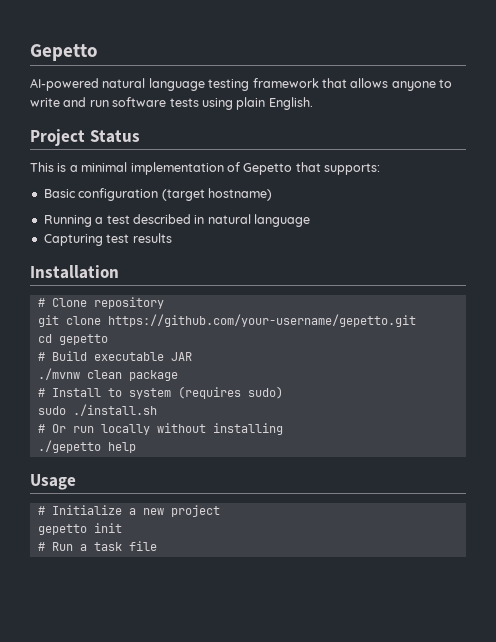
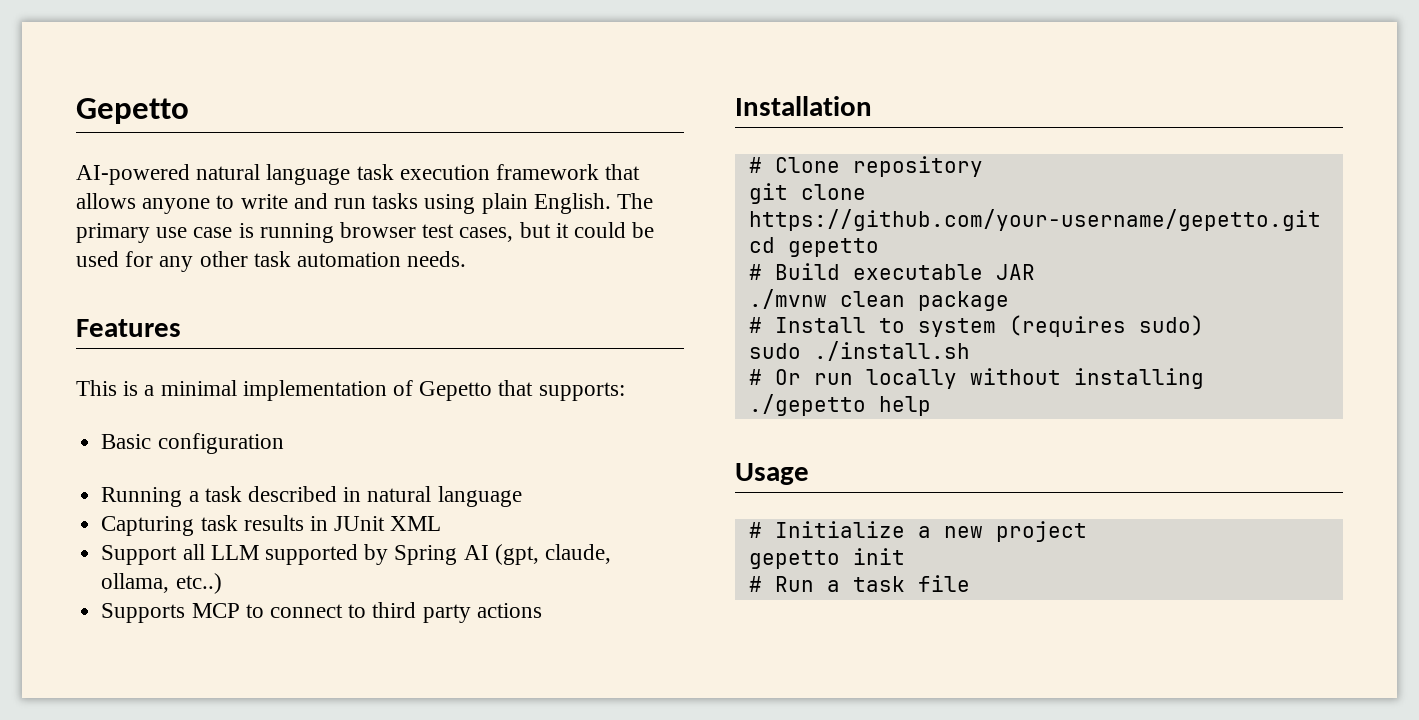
- AI-powered natural language testing framework that allows anyone to write and run software tests using plain English.
- Project Status
+ AI-powered natural language task execution framework that allows anyone to write and run tasks using plain English. The primary use case is running browser test cases, but it could be used for any other task automation needs.
+ Features
- Basic configuration (target hostname)
+ Basic configuration
- Running a test described in natural language
+ Running a task described in natural language
- Capturing test results
+ Capturing task results in JUnit XML
+ Support all LLM supported by Spring AI (gpt, claude, ollama, etc..)
+ Supports MCP to connect to third party actions

